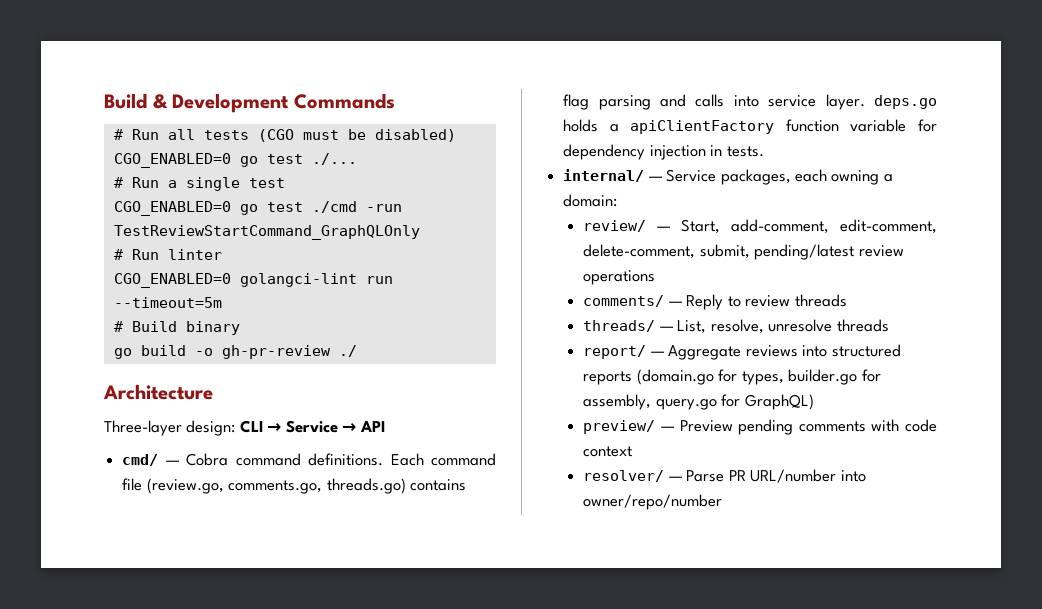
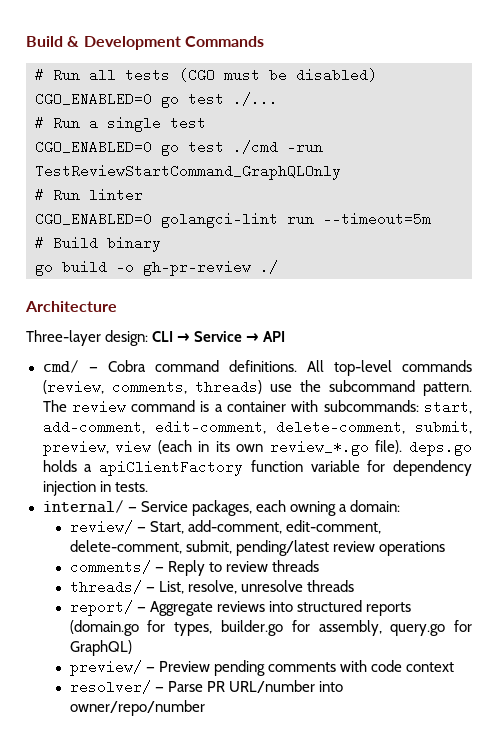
- Each command file (review.go, comments.go, threads.go) contains flag parsing and calls into service layer. deps.go holds a apiClientFactory function variable for dependency injection in tests.
+ All top-level commands (review, comments, threads) use the subcommand pattern. The review command is a container with subcommands: start, add-comment, edit-comment, delete-comment, submit, preview, view (each in its own review_*.go file). deps.go holds a apiClientFactory function variable for dependency injection in tests.

